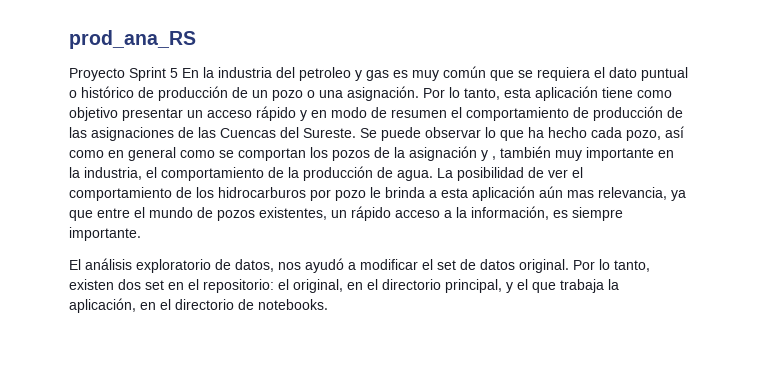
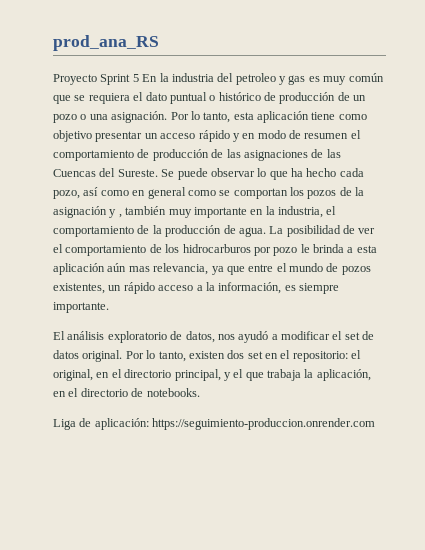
+ Liga de aplicación: https://seguimiento-produccion.onrender.com

